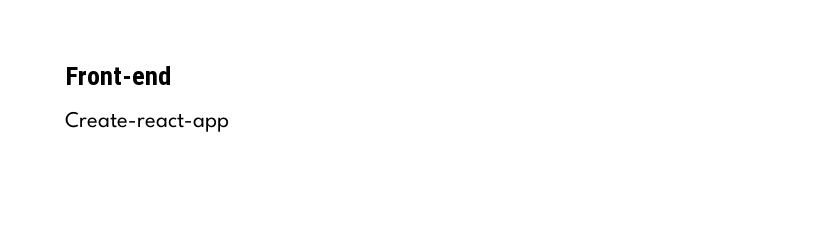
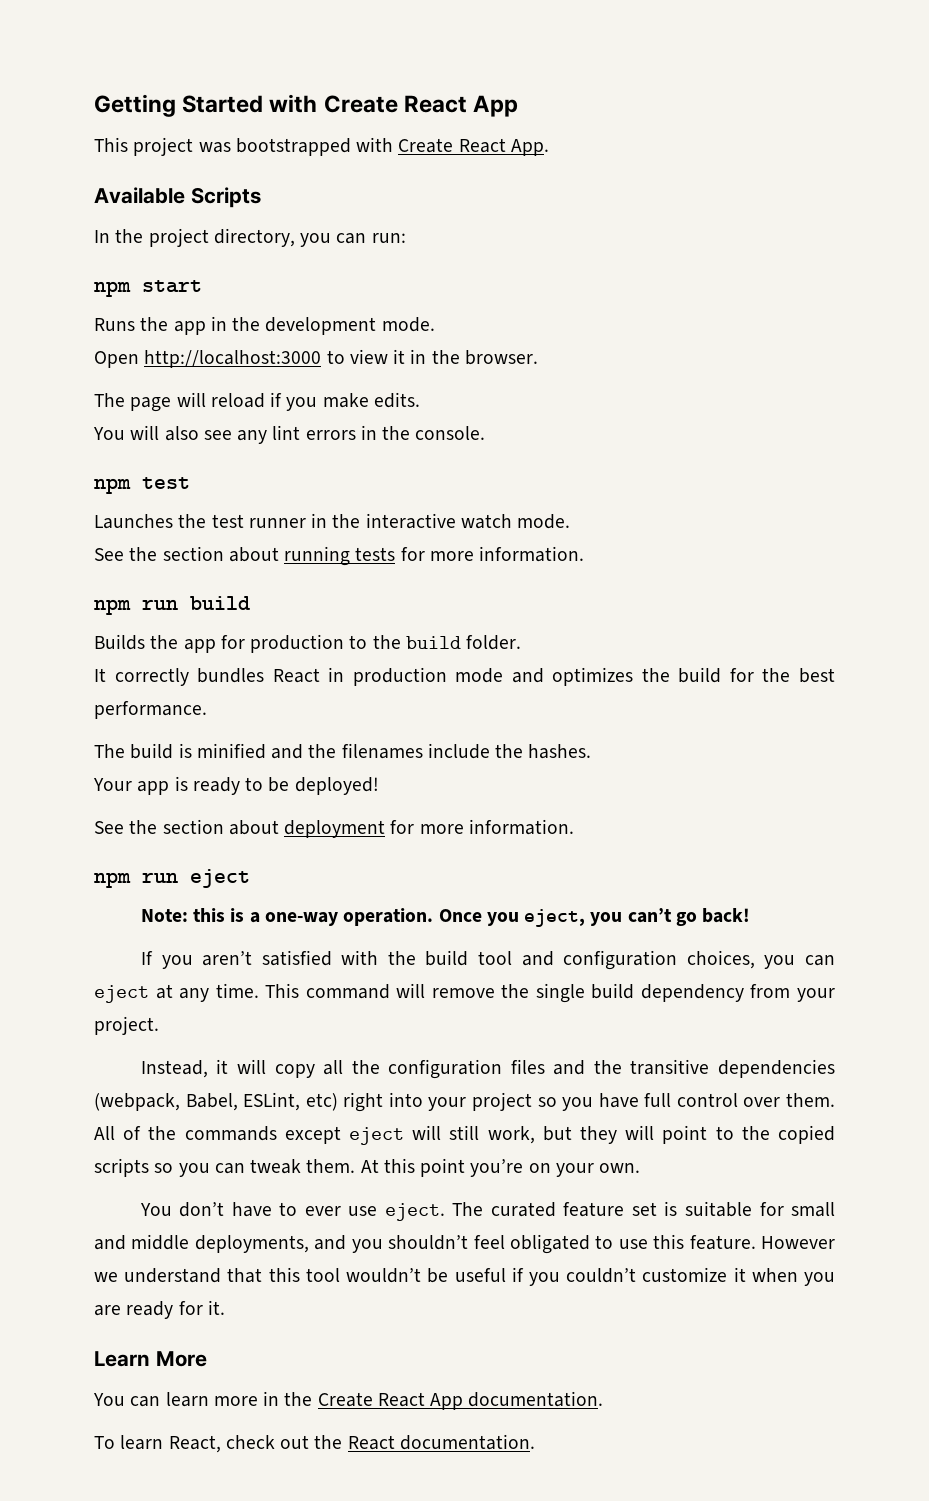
- Front-end
- Create-react-app
+ Getting Started with Create React App
+ This project was bootstrapped with Create React App.
+ Available Scripts
+ In the project directory, you can run:
+ npm start
+ Runs the app in the development mode.
+ Open http://localhost:3000 to view it in the browser.
+ The page will reload if you make edits.
+ You will also see any lint errors in the console.
+ npm test
+ Launches the test runner in the interactive watch mode.
+ See the section about running tests for more information.
+ npm run build
+ Builds the app for production to the build folder.
+ It correctly bundles React in production mode and optimizes the build for the best performance.
+ The build is minified and the filenames include the hashes.
+ Your app is ready to be deployed!
+ See the section about deployment for more information.
+ npm run eject
+ Note: this is a one-way operation. Once you eject, you can’t go back!
+ If you aren’t satisfied with the build tool and configuration choices, you can eject at any time. This command will remove the single build dependency from your project.
+ Instead, it will copy all the configuration files and the transitive dependencies (webpack, Babel, ESLint, etc) right into your project so you have full control over them. All of the commands except eject will still work, but they will point to the copied scripts so you can tweak them. At this point you’re on your own.
+ You don’t have to ever use eject. The curated feature set is suitable for small and middle deployments, and you shouldn’t feel obligated to use this feature. However we understand that this tool wouldn’t be useful if you couldn’t customize it when you are ready for it.
+ Learn More
+ You can learn more in the Create React App documentation.
+ To learn React, check out the React documentation.

